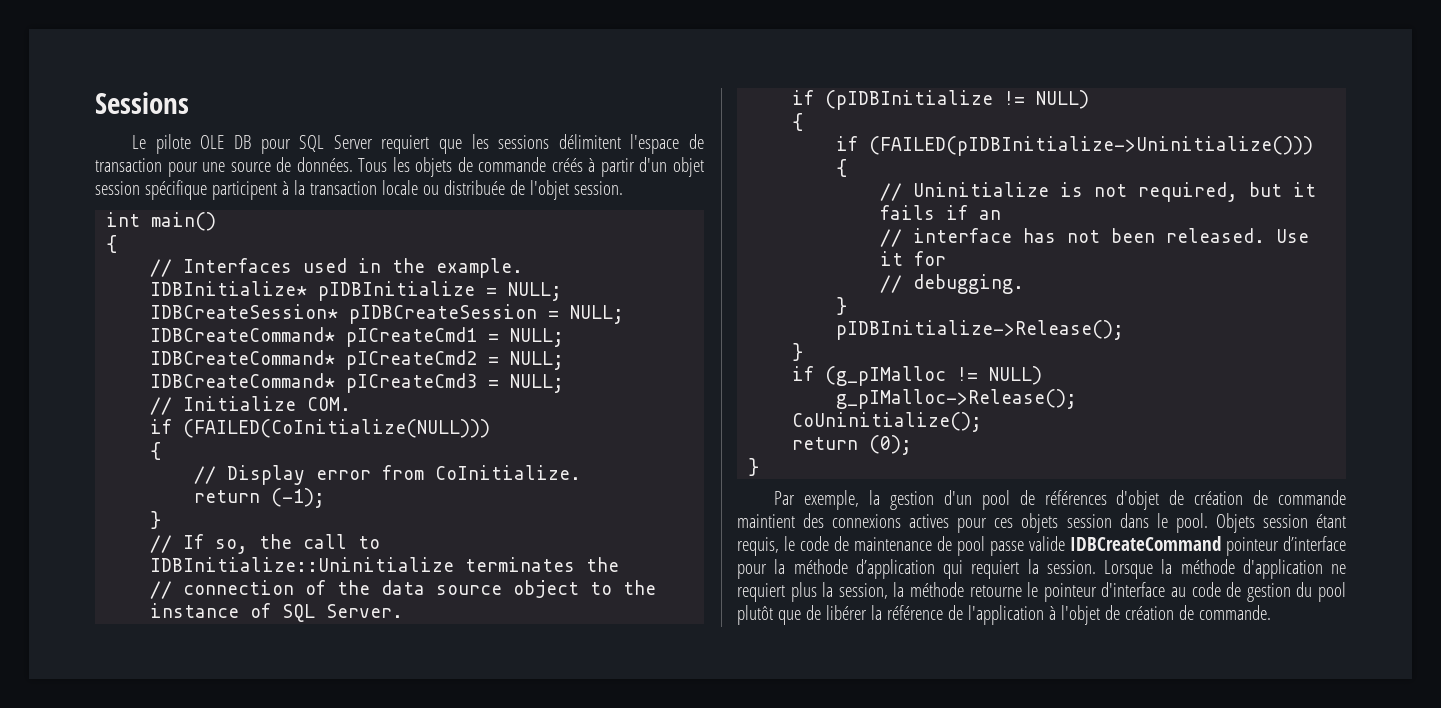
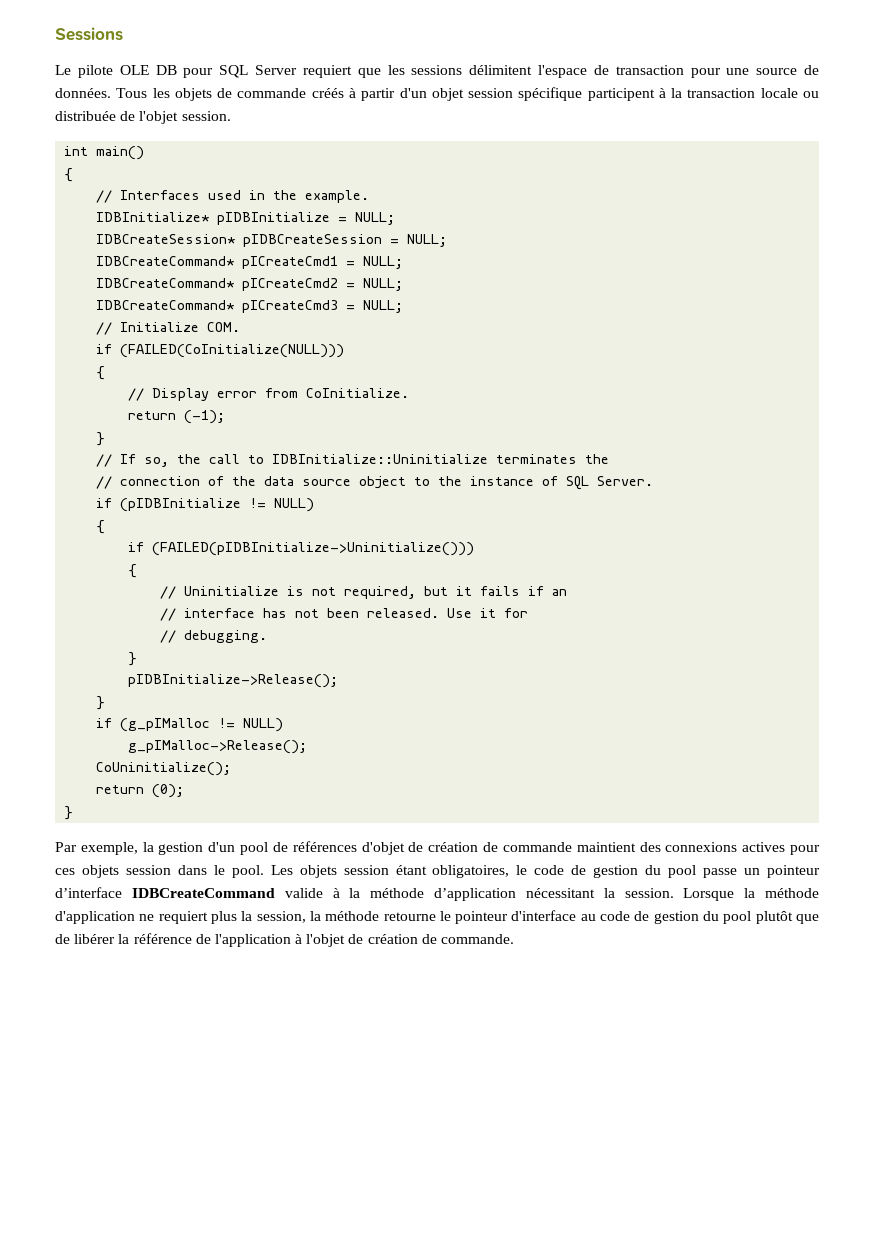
- Objets session étant requis, le code de maintenance de pool passe valide IDBCreateCommand pointeur d’interface pour la méthode d’application qui requiert la session.
+ Les objets session étant obligatoires, le code de gestion du pool passe un pointeur d’interface IDBCreateCommand valide à la méthode d’application nécessitant la session.

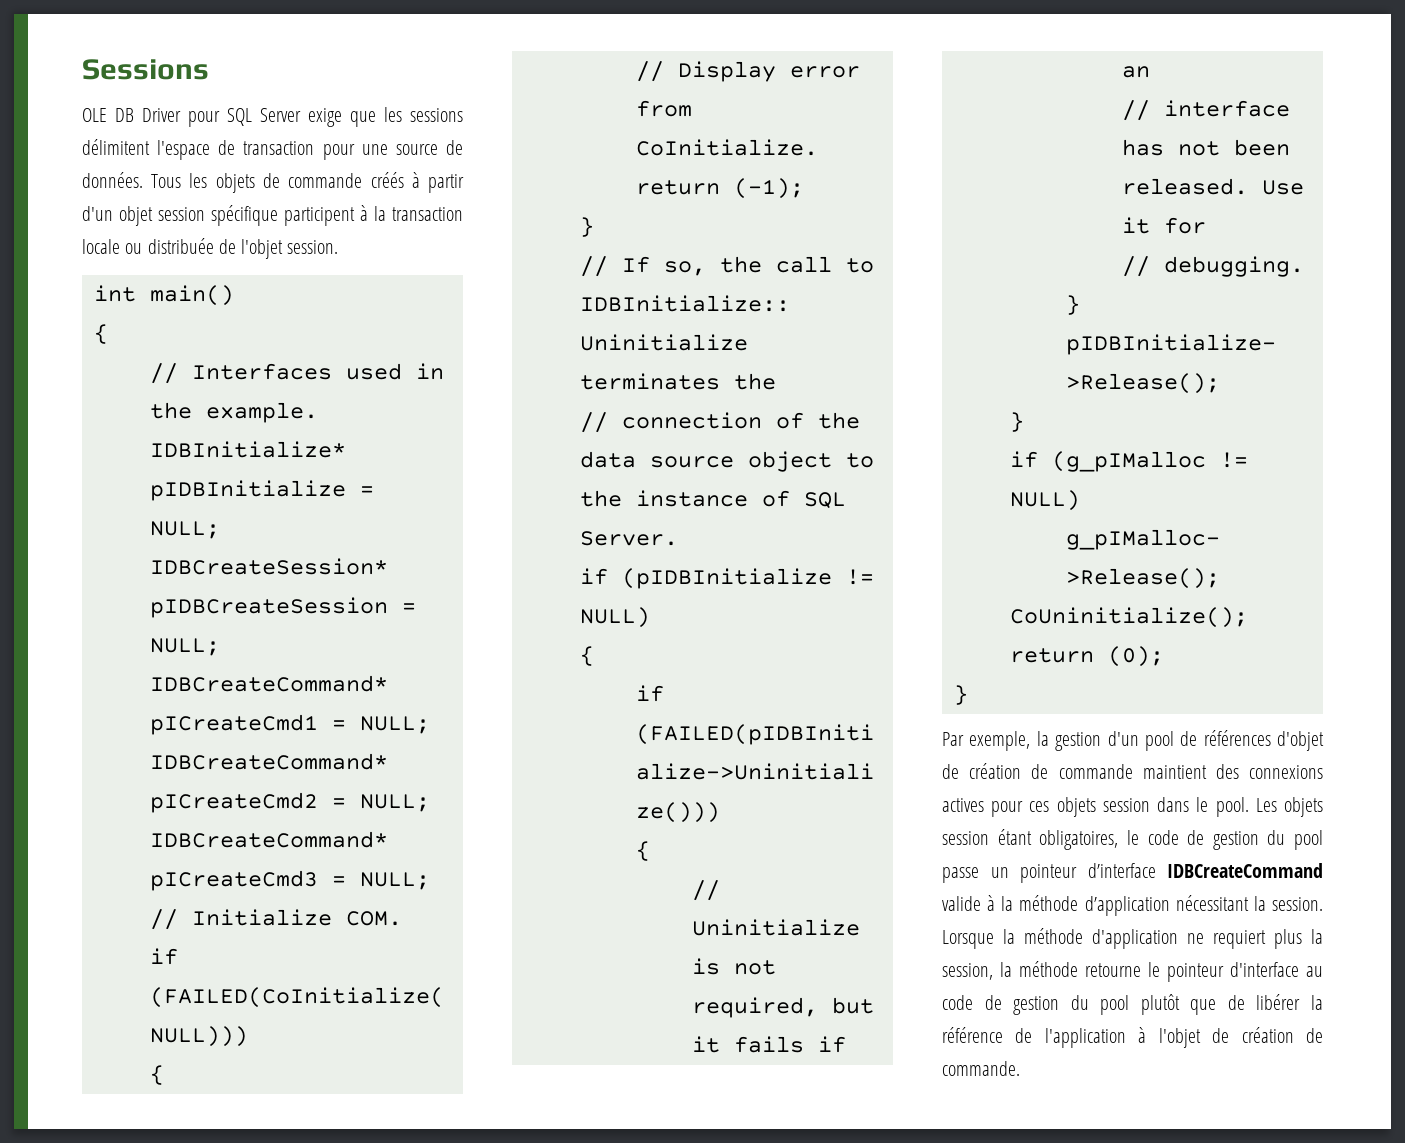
- Le pilote OLE DB pour SQL Server requiert que les sessions délimitent l'espace de transaction pour une source de données.
+ OLE DB Driver pour SQL Server exige que les sessions délimitent l'espace de transaction pour une source de données.

